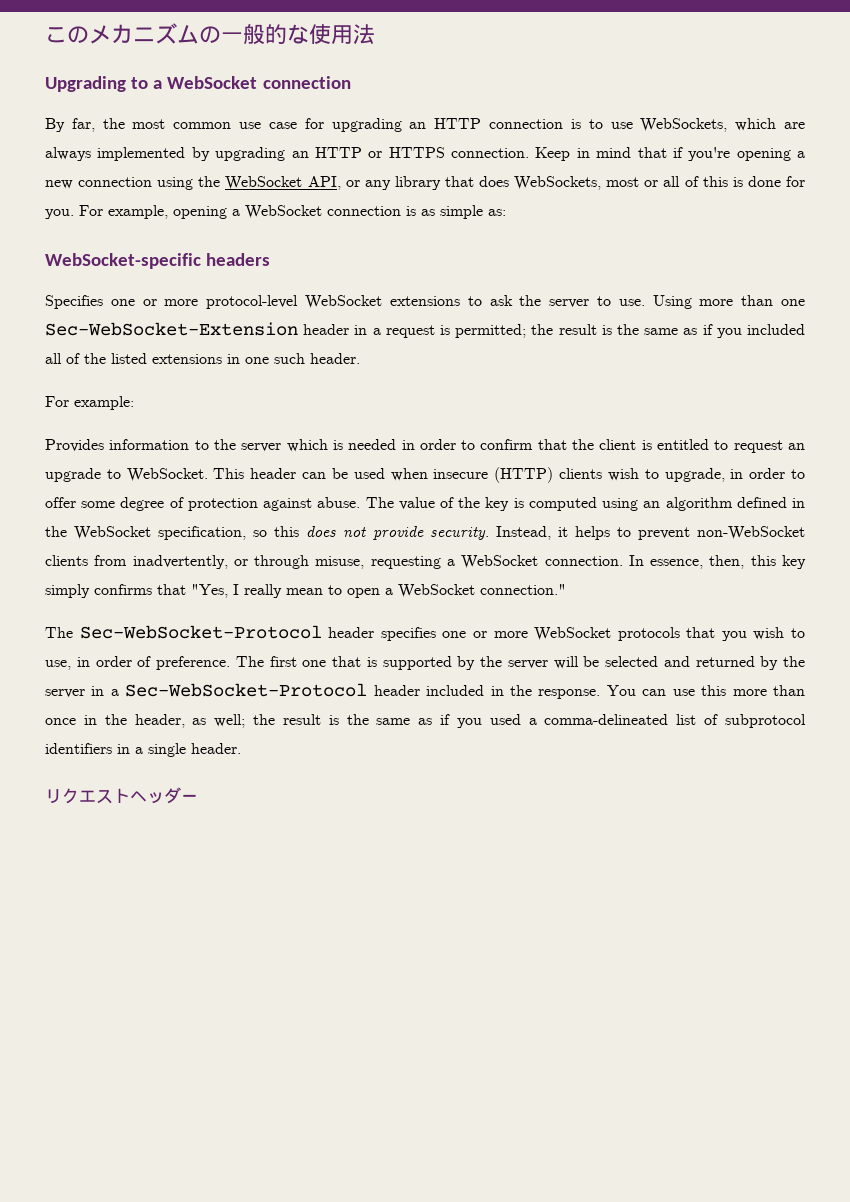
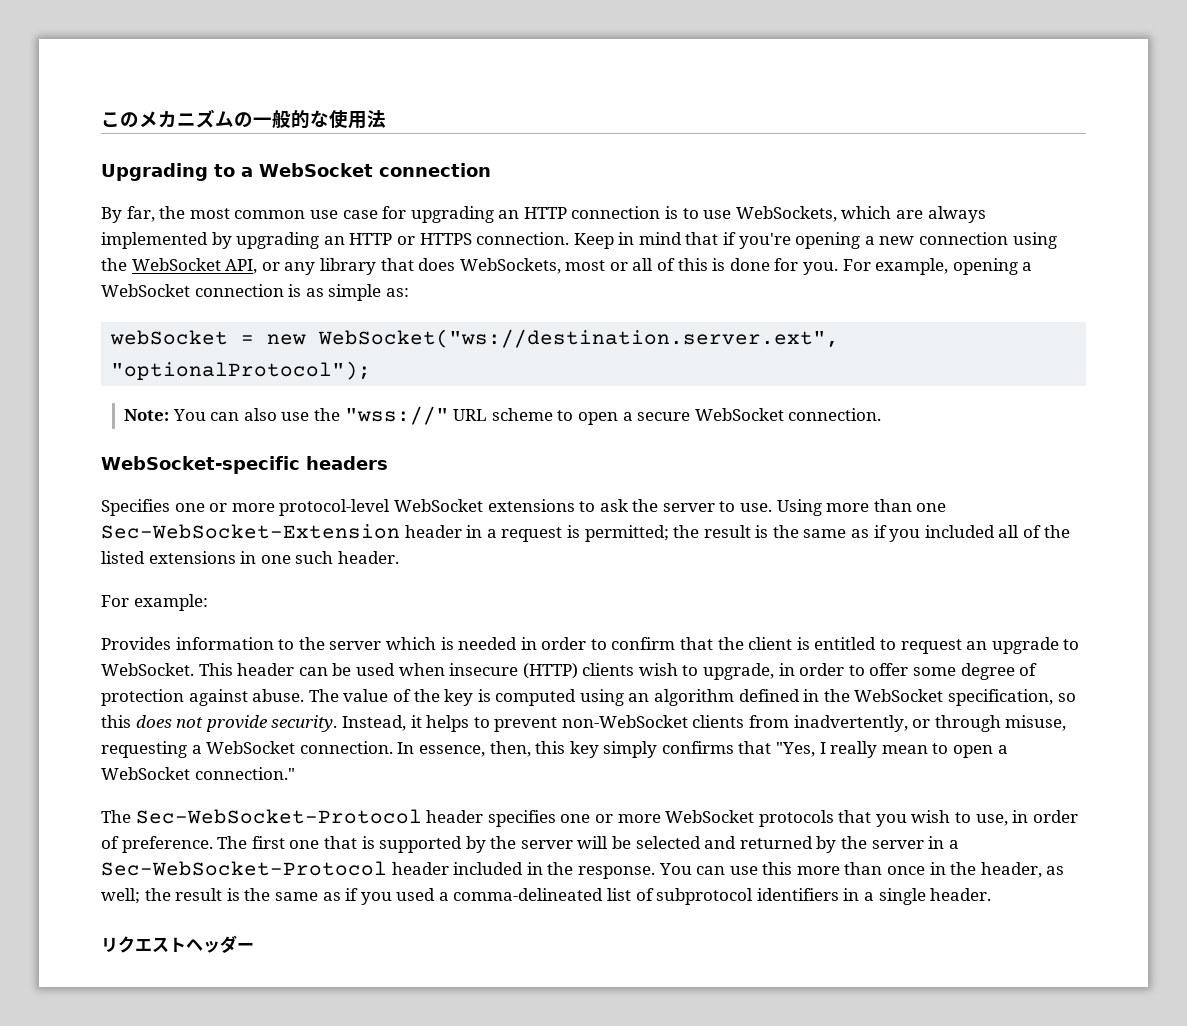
+ webSocket = new WebSocket("ws://destination.server.ext", "optionalProtocol");
+ Note: You can also use the "wss://" URL scheme to open a secure WebSocket connection.

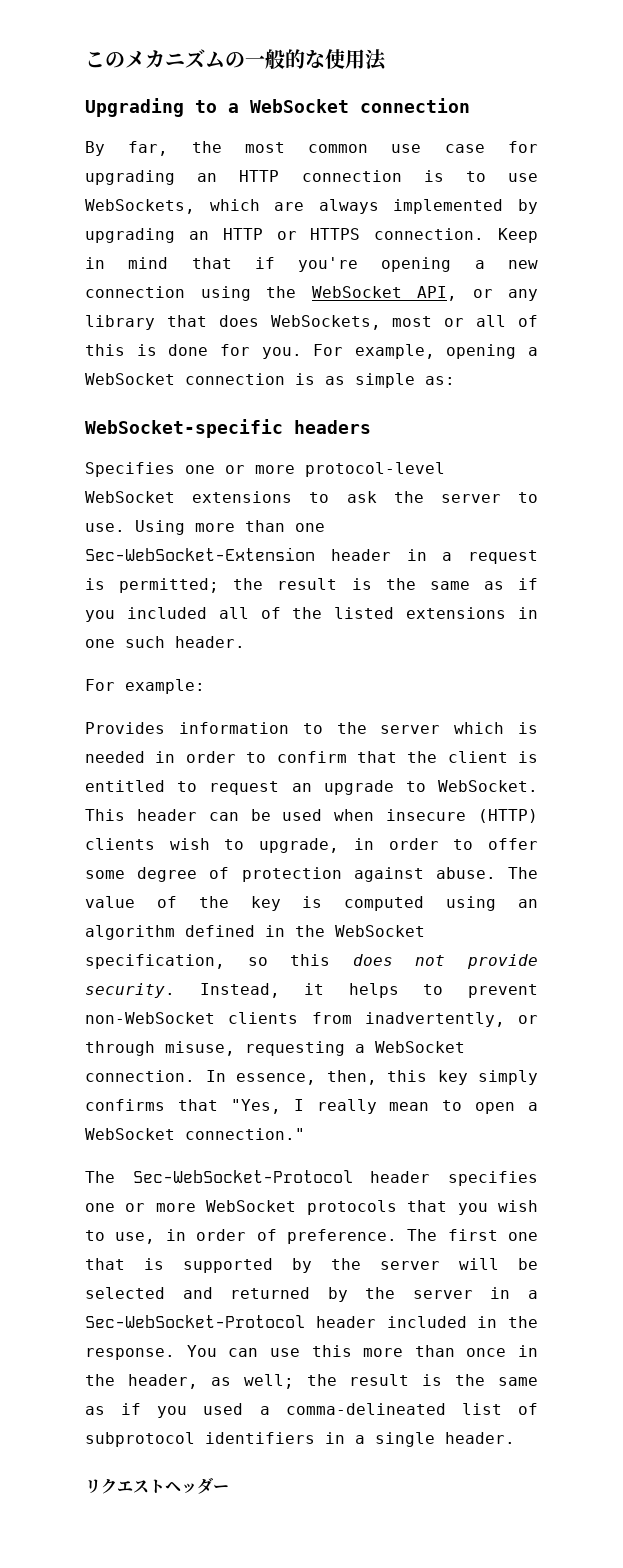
- webSocket = new WebSocket("ws://destination.server.ext", "optionalProtocol");
- Note: You can also use the "wss://" URL scheme to open a secure WebSocket connection.

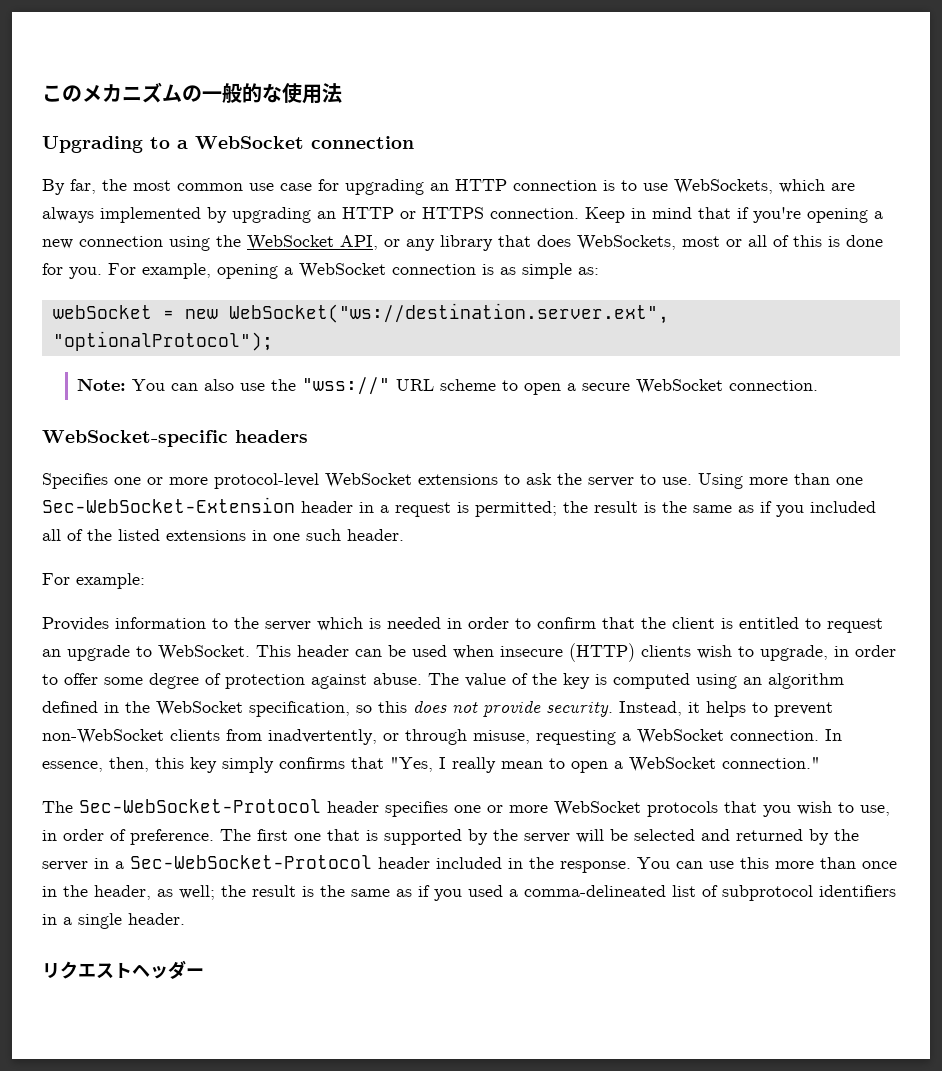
+ webSocket = new WebSocket("ws://destination.server.ext", "optionalProtocol");
+ Note: You can also use the "wss://" URL scheme to open a secure WebSocket connection.

